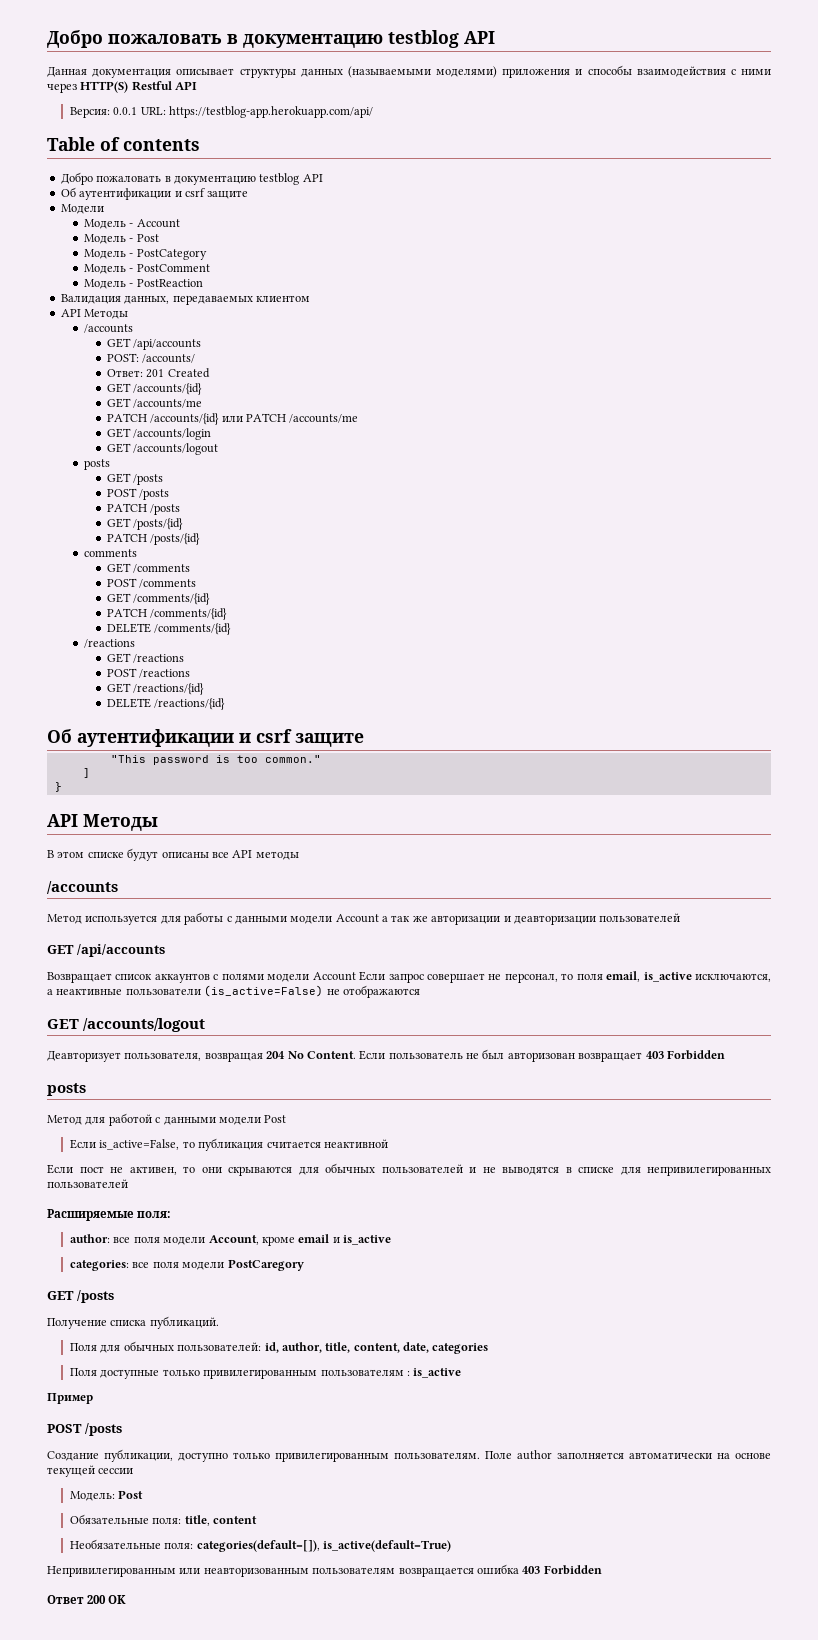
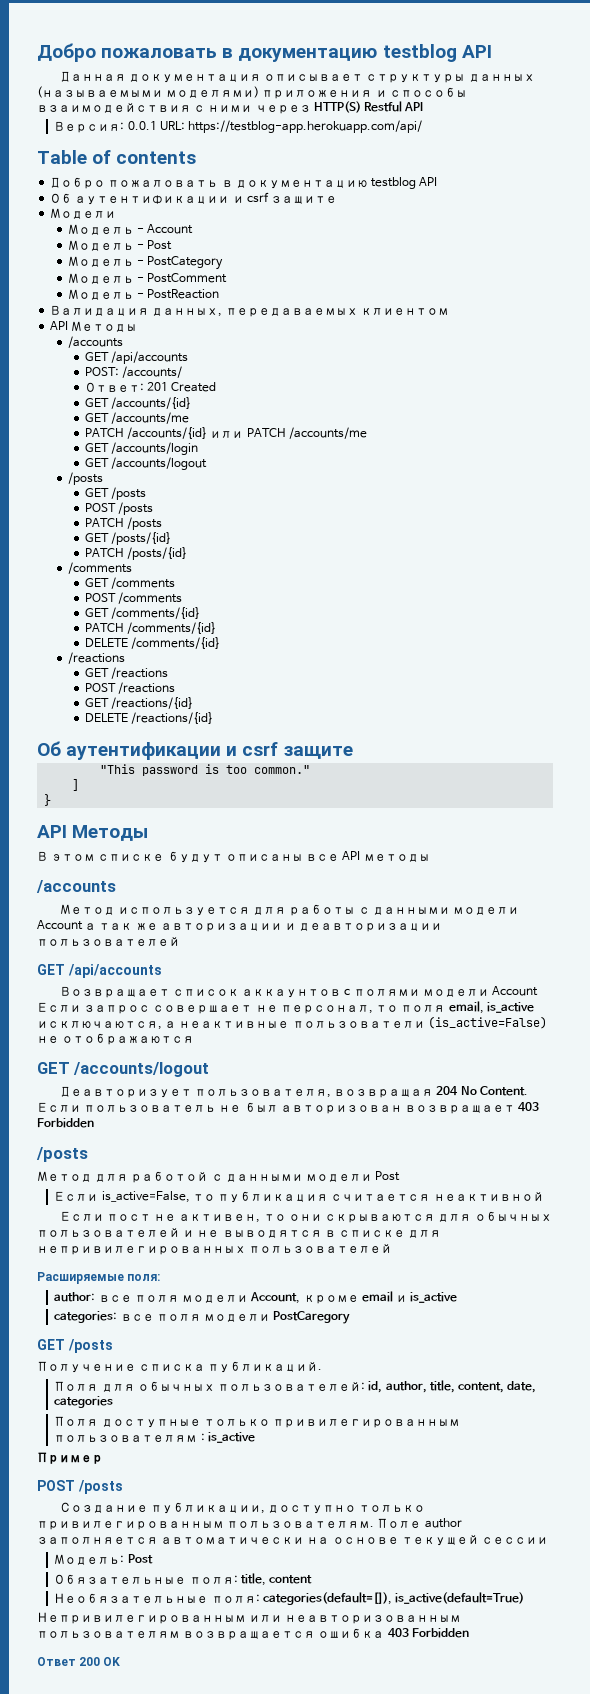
  GET /accounts/login
  GET /accounts/logout
- posts
+ /posts
  PATCH /posts/{id}
- comments
+ /comments
  Если пользователь не был авторизован возвращает 403 Forbidden
- posts
+ /posts

